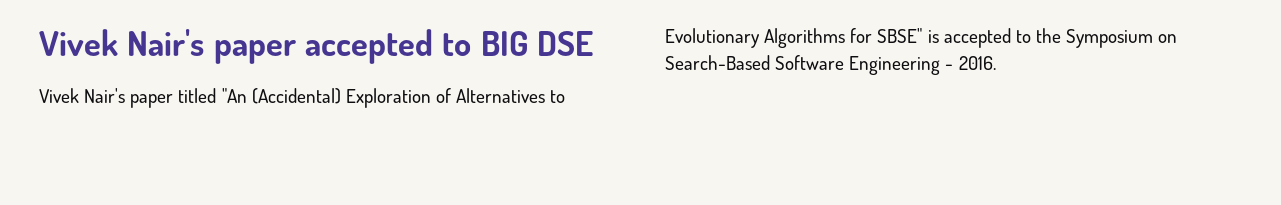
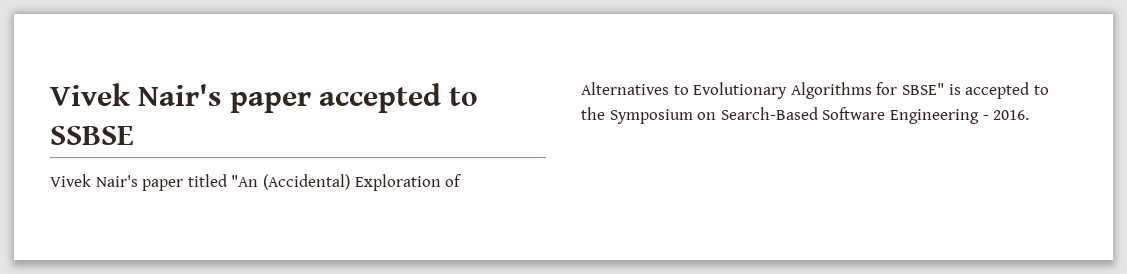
- Vivek Nair's paper accepted to BIG DSE
+ Vivek Nair's paper accepted to SSBSE

